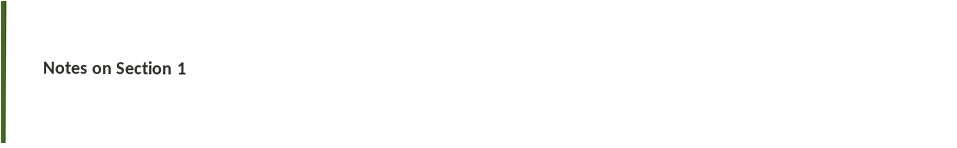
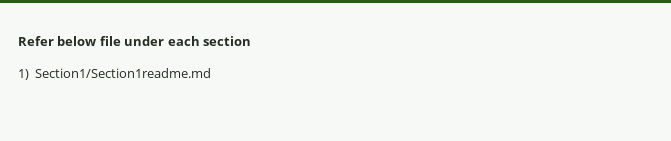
- Notes on Section 1
+ Refer below file under each section
+ 1) Section1/Section1readme.md

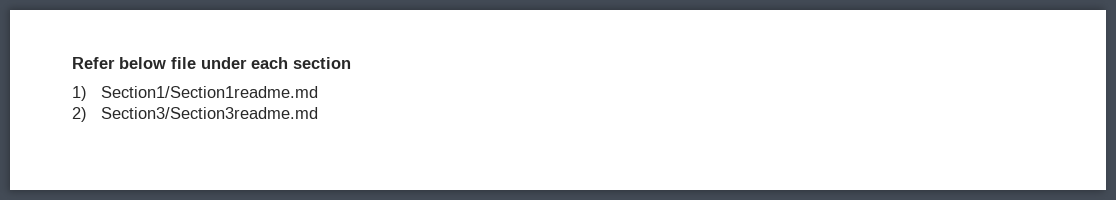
+ 2) Section3/Section3readme.md

